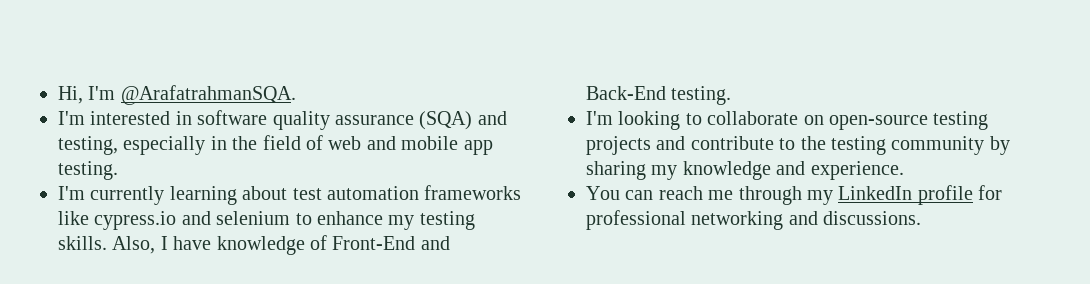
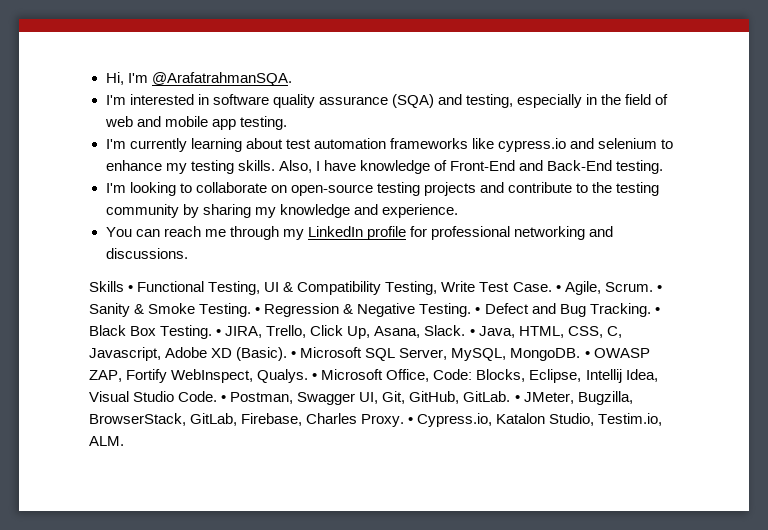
+ Skills • Functional Testing, UI & Compatibility Testing, Write Test Case. • Agile, Scrum. • Sanity & Smoke Testing. • Regression & Negative Testing. • Defect and Bug Tracking. • Black Box Testing. • JIRA, Trello, Click Up, Asana, Slack. • Java, HTML, CSS, C, Javascript, Adobe XD (Basic). • Microsoft SQL Server, MySQL, MongoDB. • OWASP ZAP, Fortify WebInspect, Qualys. • Microsoft Office, Code: Blocks, Eclipse, Intellij Idea, Visual Studio Code. • Postman, Swagger UI, Git, GitHub, GitLab. • JMeter, Bugzilla, BrowserStack, GitLab, Firebase, Charles Proxy. • Cypress.io, Katalon Studio, Testim.io, ALM.

